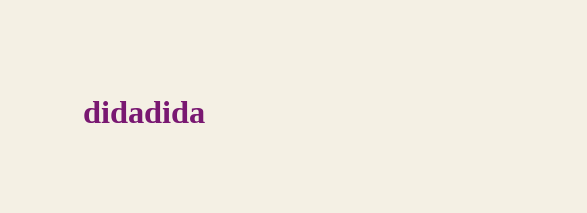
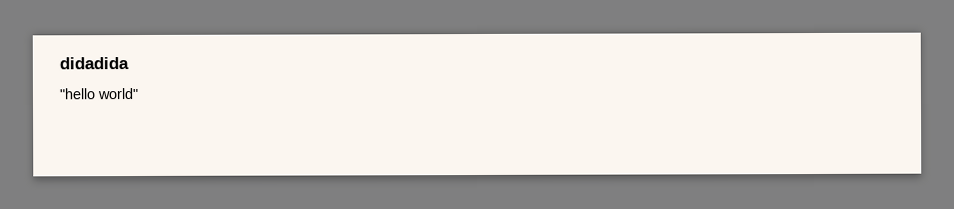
+ "hello world"

